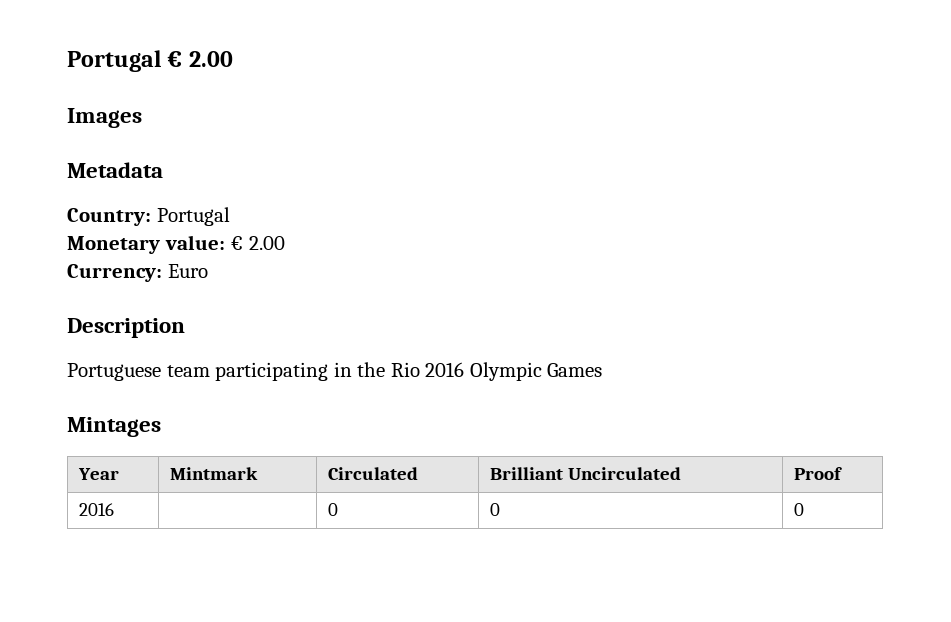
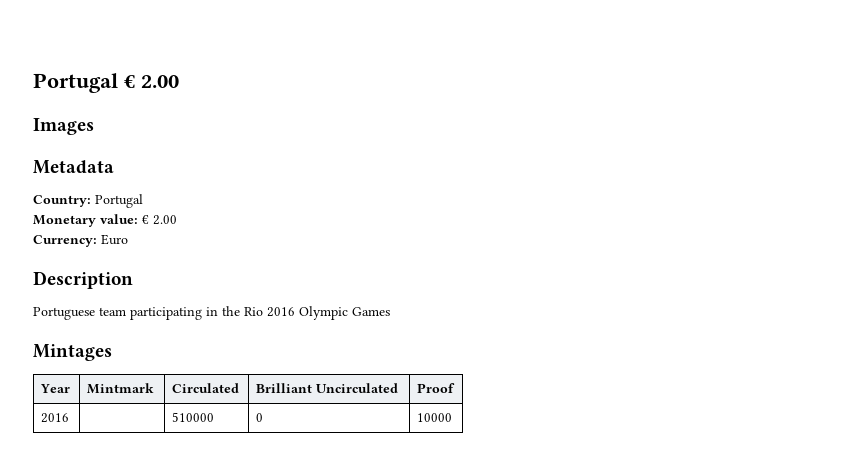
- 2016 | | 0 | 0 | 0
+ 2016 | | 510000 | 0 | 10000

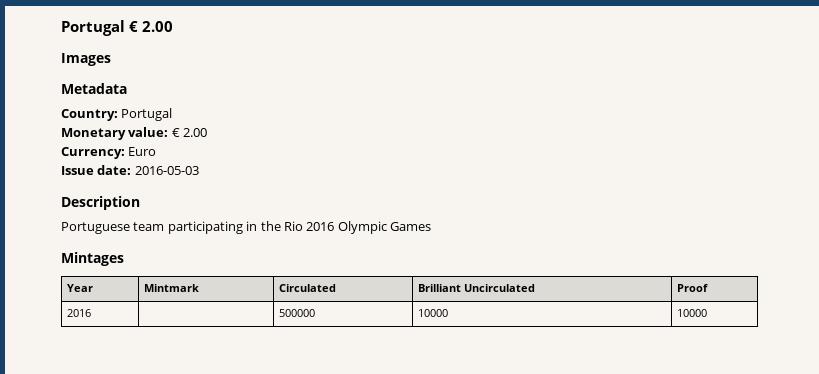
+ Issue date: 2016-05-03
- 2016 | | 510000 | 0 | 10000
+ 2016 | | 500000 | 10000 | 10000

